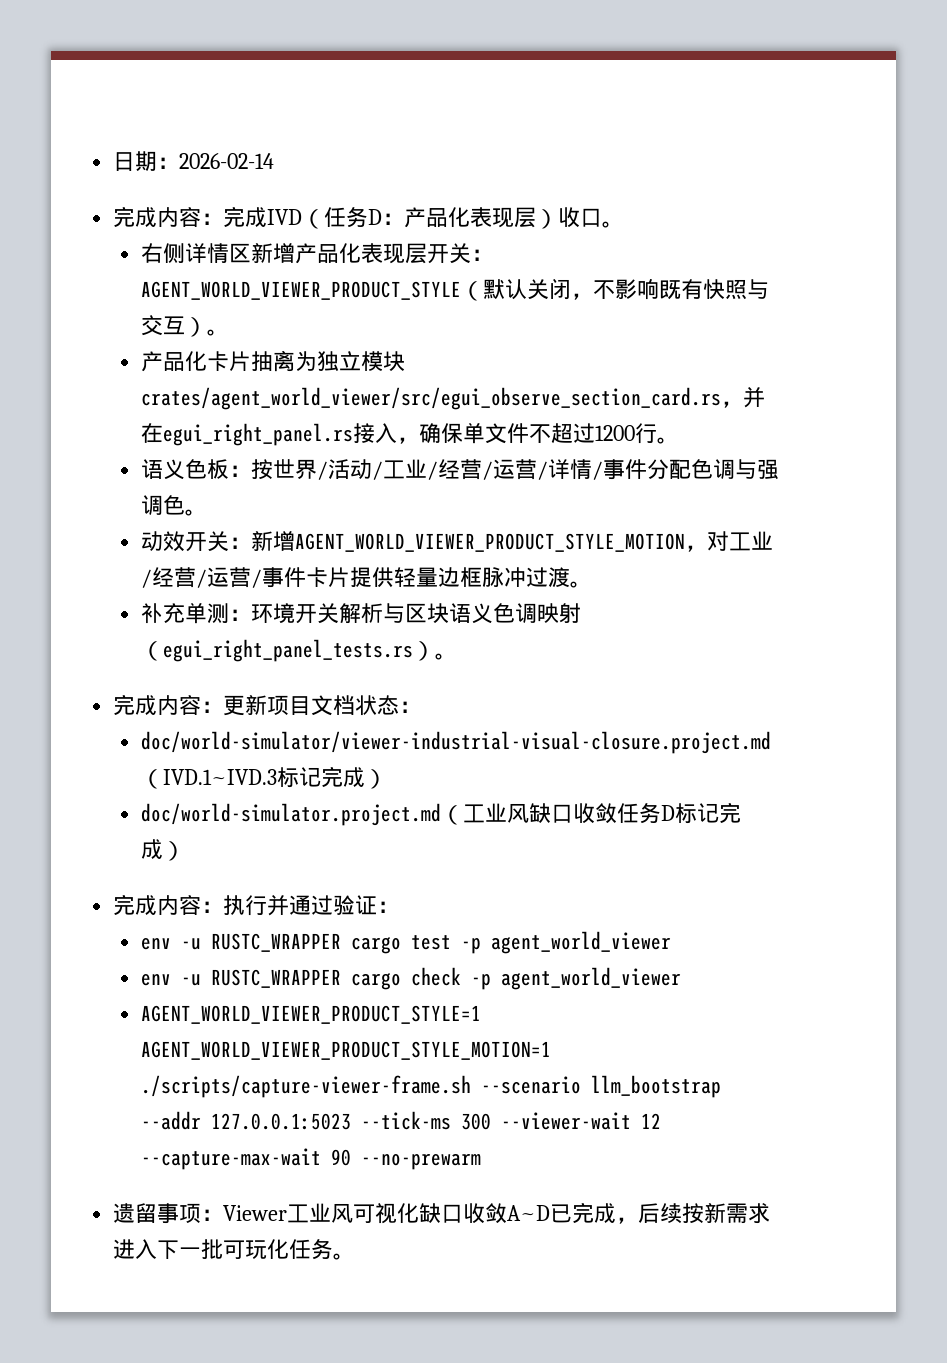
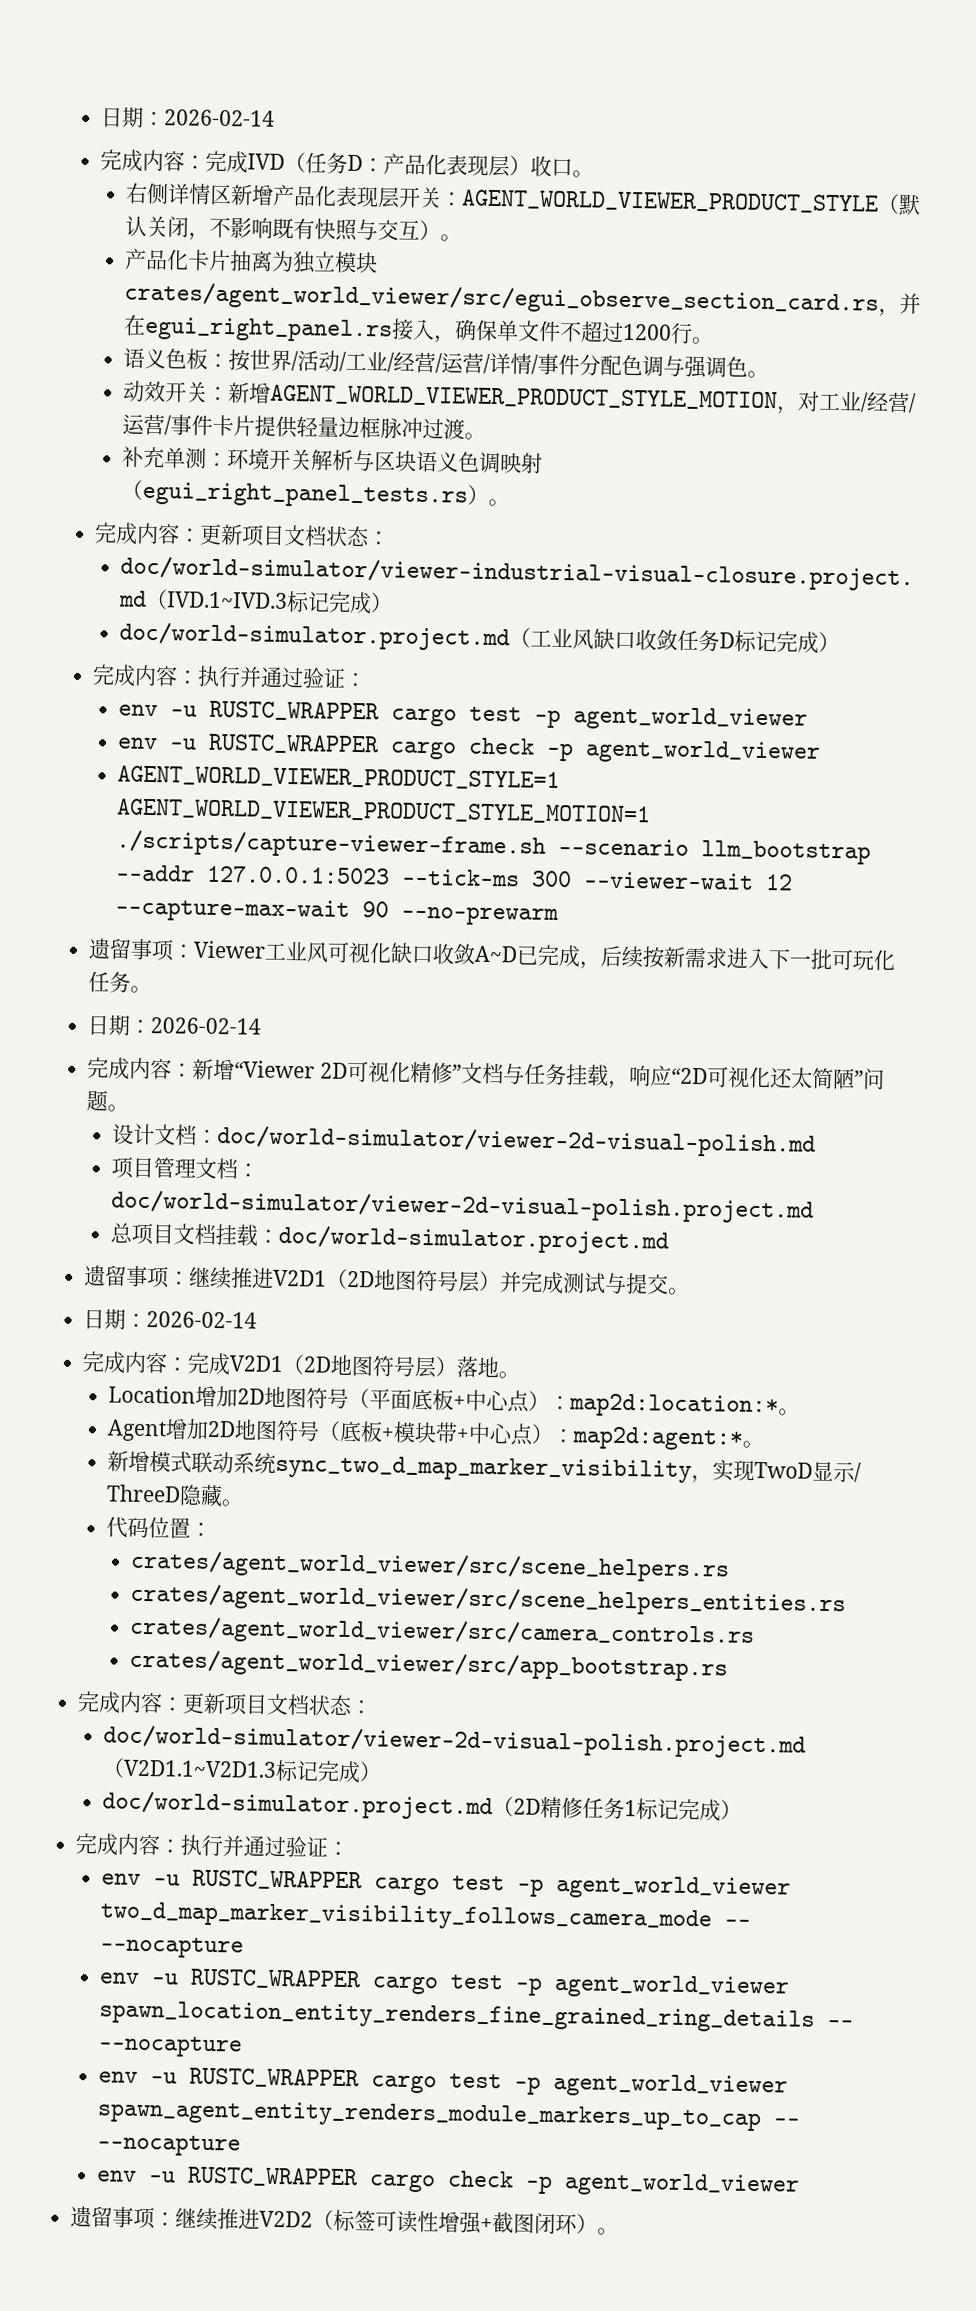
  遗留事项：Viewer工业风可视化缺口收敛A~D已完成，后续按新需求进入下一批可玩化任务。
+ 日期：2026-02-14
+ 完成内容：新增“Viewer 2D可视化精修”文档与任务挂载，响应“2D可视化还太简陋”问题。
+ 设计文档：doc/world-simulator/viewer-2d-visual-polish.md
+ 项目管理文档：doc/world-simulator/viewer-2d-visual-polish.project.md
+ 总项目文档挂载：doc/world-simulator.project.md
+ 遗留事项：继续推进V2D1（2D地图符号层）并完成测试与提交。
+ 日期：2026-02-14
+ 完成内容：完成V2D1（2D地图符号层）落地。
+ Location增加2D地图符号（平面底板+中心点）：map2d:location:*。
+ Agent增加2D地图符号（底板+模块带+中心点）：map2d:agent:*。
+ 新增模式联动系统sync_two_d_map_marker_visibility，实现TwoD显示/ ThreeD隐藏。
+ 代码位置：
+ crates/agent_world_viewer/src/scene_helpers.rs
+ crates/agent_world_viewer/src/scene_helpers_entities.rs
+ crates/agent_world_viewer/src/camera_controls.rs
+ crates/agent_world_viewer/src/app_bootstrap.rs
+ 完成内容：更新项目文档状态：
+ doc/world-simulator/viewer-2d-visual-polish.project.md（V2D1.1~V2D1.3标记完成）
+ doc/world-simulator.project.md（2D精修任务1标记完成）
+ 完成内容：执行并通过验证：
+ env -u RUSTC_WRAPPER cargo test -p agent_world_viewer two_d_map_marker_visibility_follows_camera_mode -- --nocapture
+ env -u RUSTC_WRAPPER cargo test -p agent_world_viewer spawn_location_entity_renders_fine_grained_ring_details -- --nocapture
+ env -u RUSTC_WRAPPER cargo test -p agent_world_viewer spawn_agent_entity_renders_module_markers_up_to_cap -- --nocapture
+ env -u RUSTC_WRAPPER cargo check -p agent_world_viewer
+ 遗留事项：继续推进V2D2（标签可读性增强+截图闭环）。

